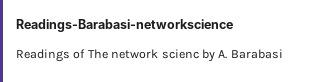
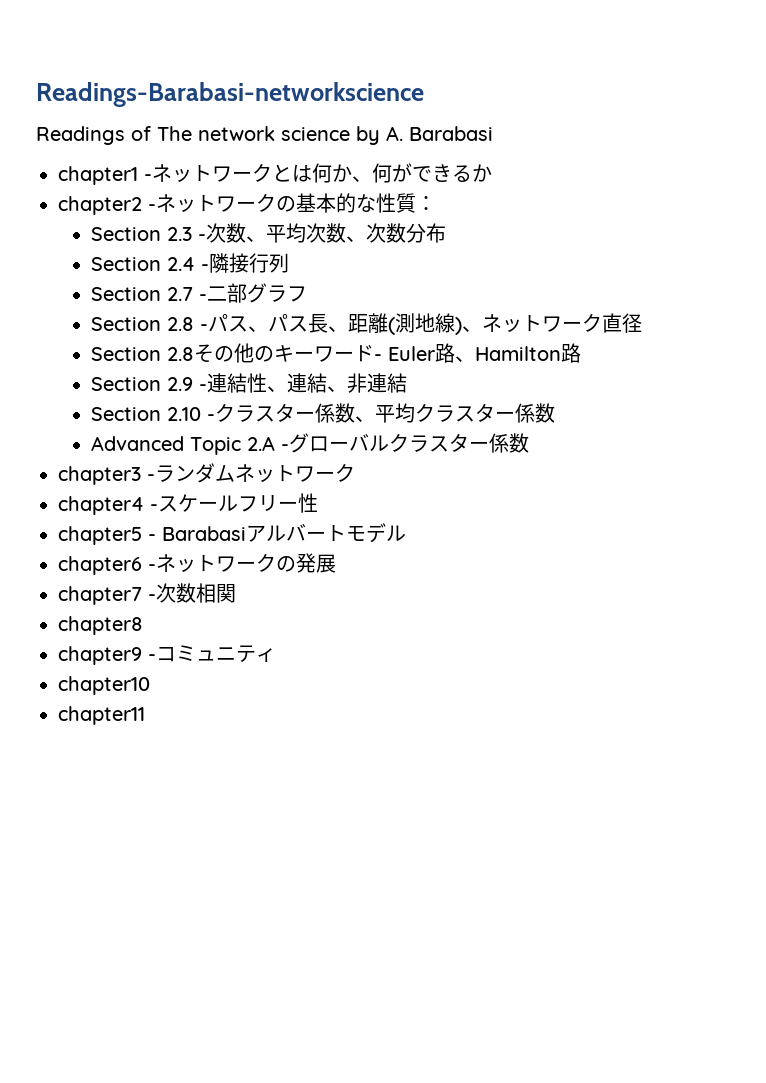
- Readings of The network scienc by A. Barabasi
+ Readings of The network science by A. Barabasi
+ chapter1 -ネットワークとは何か、何ができるか
+ chapter2 -ネットワークの基本的な性質：
+ Section 2.3 -次数、平均次数、次数分布
+ Section 2.4 -隣接行列
+ Section 2.7 -二部グラフ
+ Section 2.8 -パス、パス長、距離(測地線)、ネットワーク直径
+ Section 2.8その他のキーワード- Euler路、Hamilton路
+ Section 2.9 -連結性、連結、非連結
+ Section 2.10 -クラスター係数、平均クラスター係数
+ Advanced Topic 2.A -グローバルクラスター係数
+ chapter3 -ランダムネットワーク
+ chapter4 -スケールフリー性
+ chapter5 - Barabasiアルバートモデル
+ chapter6 -ネットワークの発展
+ chapter7 -次数相関
+ chapter8
+ chapter9 -コミュニティ
+ chapter10
+ chapter11

